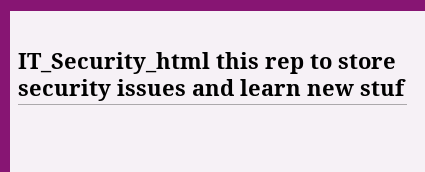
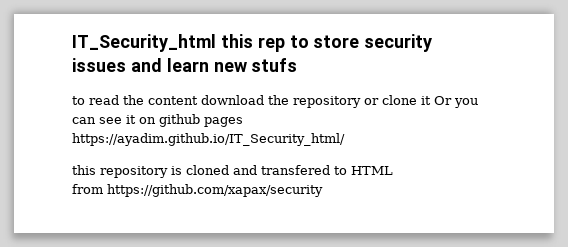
- IT_Security_html this rep to store security issues and learn new stuf
+ IT_Security_html this rep to store security issues and learn new stufs
+ to read the content download the repository or clone it Or you can see it on github pages https://ayadim.github.io/IT_Security_html/
+ this repository is cloned and transfered to HTML
+ from https://github.com/xapax/security

